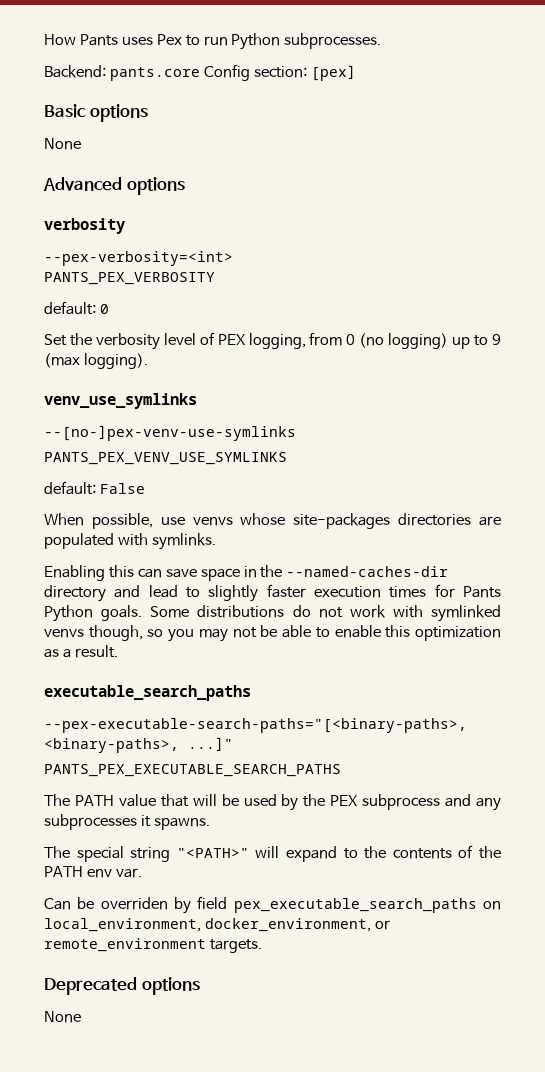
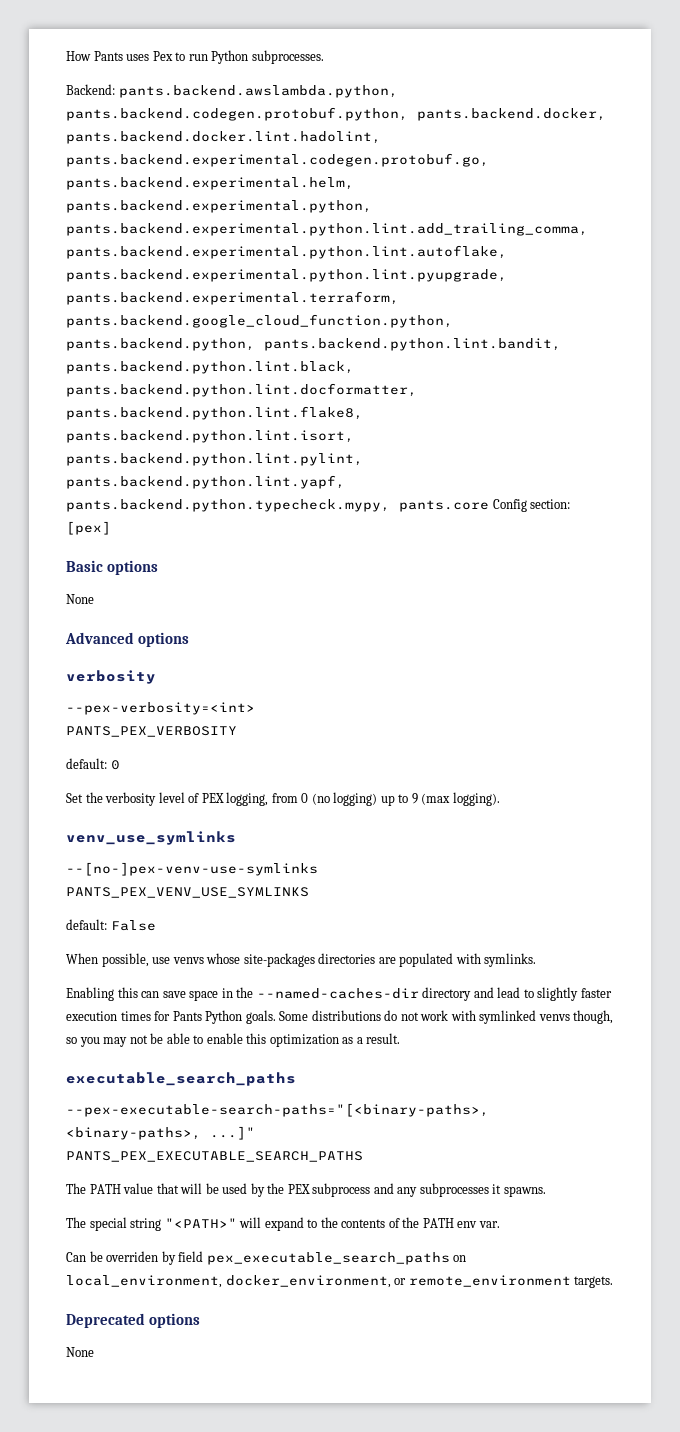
- Backend: pants.core Config section: [pex]
+ Backend: pants.backend.awslambda.python, pants.backend.codegen.protobuf.python, pants.backend.docker, pants.backend.docker.lint.hadolint, pants.backend.experimental.codegen.protobuf.go, pants.backend.experimental.helm, pants.backend.experimental.python, pants.backend.experimental.python.lint.add_trailing_comma, pants.backend.experimental.python.lint.autoflake, pants.backend.experimental.python.lint.pyupgrade, pants.backend.experimental.terraform, pants.backend.google_cloud_function.python, pants.backend.python, pants.backend.python.lint.bandit, pants.backend.python.lint.black, pants.backend.python.lint.docformatter, pants.backend.python.lint.flake8, pants.backend.python.lint.isort, pants.backend.python.lint.pylint, pants.backend.python.lint.yapf, pants.backend.python.typecheck.mypy, pants.core Config section: [pex]

